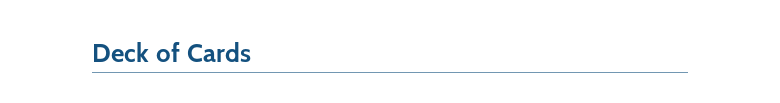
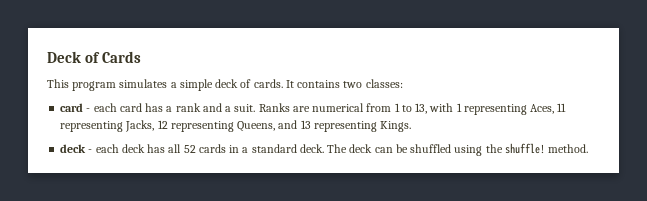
+ This program simulates a simple deck of cards. It contains two classes:
+ card - each card has a rank and a suit. Ranks are numerical from 1 to 13, with 1 representing Aces, 11 representing Jacks, 12 representing Queens, and 13 representing Kings.
+ deck - each deck has all 52 cards in a standard deck. The deck can be shuffled using the shuffle! method.

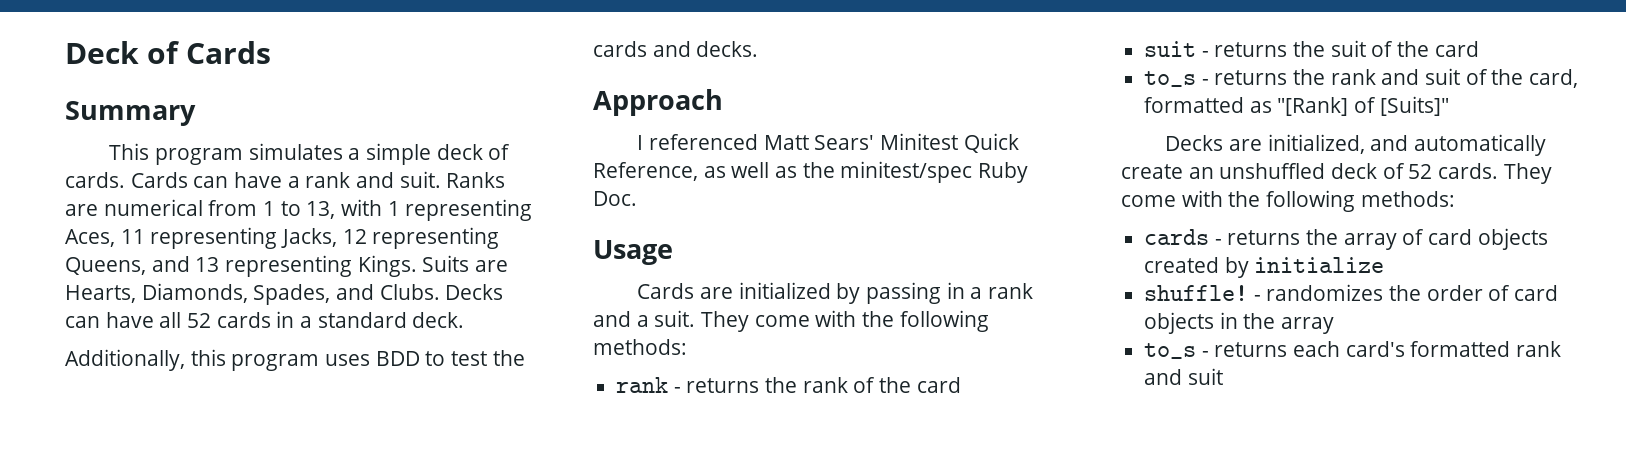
+ Summary
- It contains two classes:
- card - each card has a rank and a suit.
+ Cards can have a rank and suit.
- Ranks are numerical from 1 to 13, with 1 representing Aces, 11 representing Jacks, 12 representing Queens, and 13 representing Kings.
- deck - each deck has all 52 cards in a standard deck. The deck can be shuffled using the shuffle! method.
+ Ranks are numerical from 1 to 13, with 1 representing Aces, 11 representing Jacks, 12 representing Queens, and 13 representing Kings. Suits are Hearts, Diamonds, Spades, and Clubs. Decks can have all 52 cards in a standard deck.
+ Additionally, this program uses BDD to test the cards and decks.
+ Approach
+ I referenced Matt Sears' Minitest Quick Reference, as well as the minitest/spec Ruby Doc.
+ Usage
+ Cards are initialized by passing in a rank and a suit. They come with the following methods:
+ rank - returns the rank of the card
+ suit - returns the suit of the card
+ to_s - returns the rank and suit of the card, formatted as "[Rank] of [Suits]"
+ Decks are initialized, and automatically create an unshuffled deck of 52 cards. They come with the following methods:
+ cards - returns the array of card objects created by initialize
+ shuffle! - randomizes the order of card objects in the array
+ to_s - returns each card's formatted rank and suit

